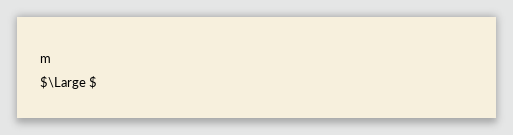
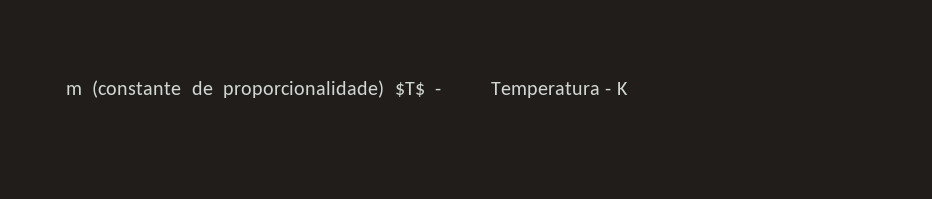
- m
- $\Large $
+ m (constante de proporcionalidade) $T$ - Temperatura - K

